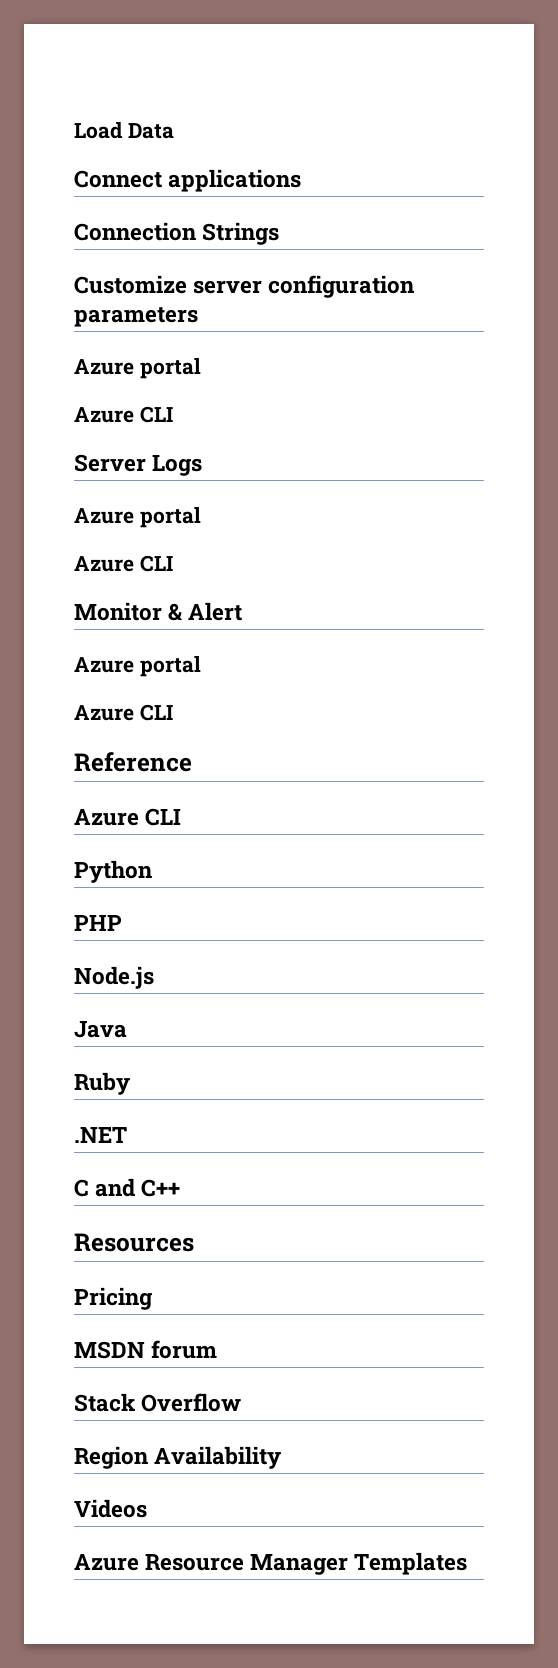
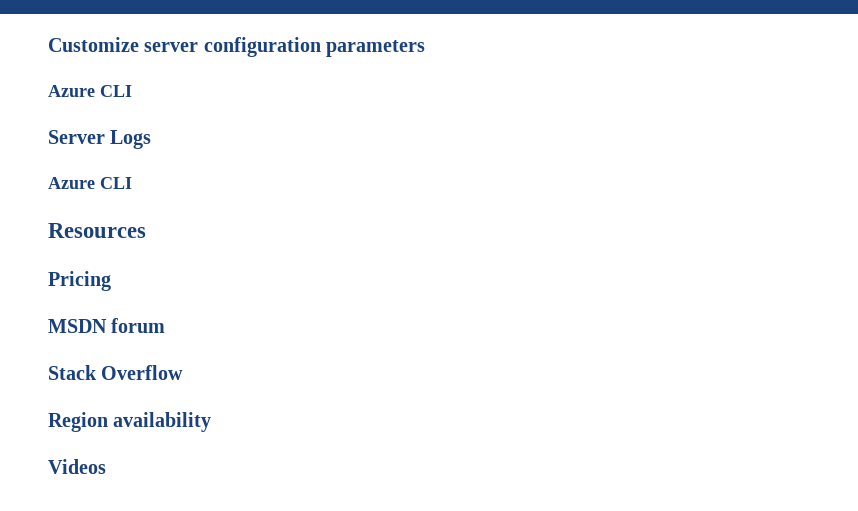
- Load Data
- Connect applications
- Connection Strings
  Customize server configuration parameters
- Azure portal
  Server Logs
- Azure portal
  Azure CLI
- Monitor & Alert
- Azure portal
- Azure CLI
- Reference
- Azure CLI
- Python
- PHP
- Node.js
- Java
- Ruby
- .NET
- C and C++
- Region Availability
+ Region availability
- Azure Resource Manager Templates

